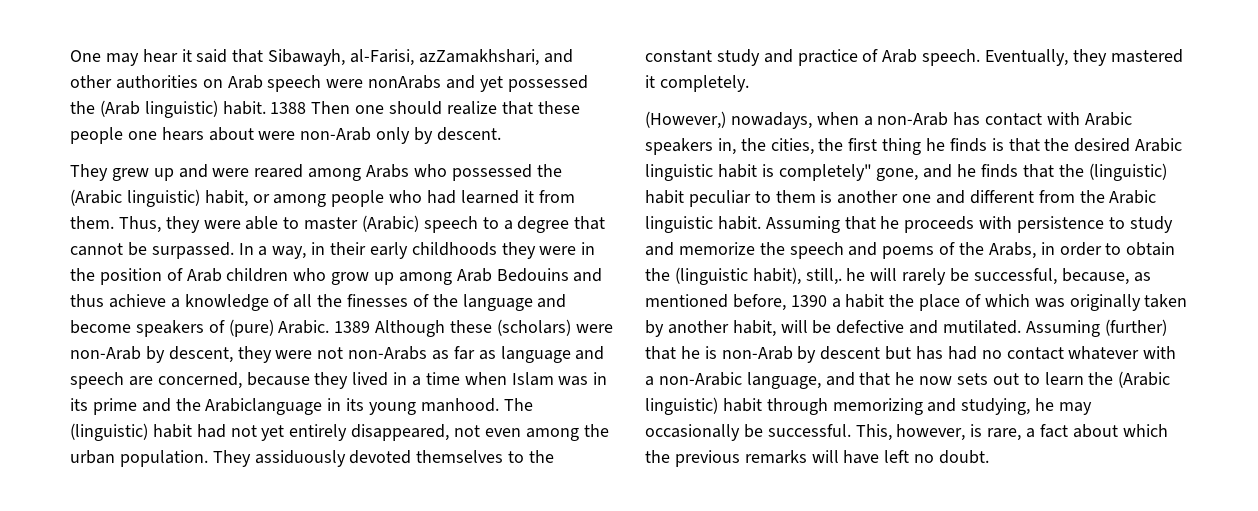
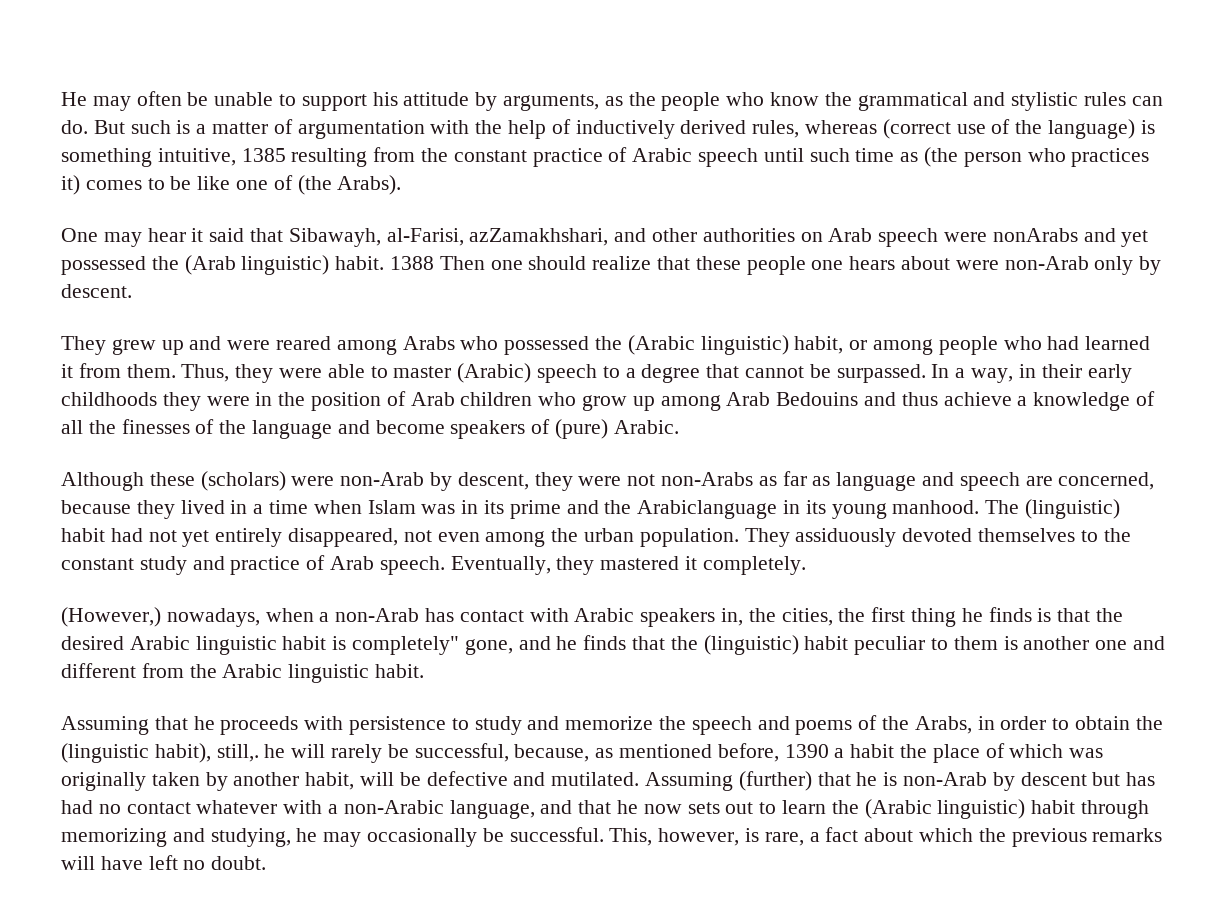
+ He may often be unable to support his attitude by arguments, as the people who know the grammatical and stylistic rules can do. But such is a matter of argumentation with the help of inductively derived rules, whereas (correct use of the language) is something intuitive, 1385 resulting from the constant practice of Arabic speech until such time as (the person who practices it) comes to be like one of (the Arabs).
- In a way, in their early childhoods they were in the position of Arab children who grow up among Arab Bedouins and thus achieve a knowledge of all the finesses of the language and become speakers of (pure) Arabic. 1389 Although these (scholars) were non-Arab by descent, they were not non-Arabs as far as language and speech are concerned, because they lived in a time when Islam was in its prime and the Arabiclanguage in its young manhood.
+ In a way, in their early childhoods they were in the position of Arab children who grow up among Arab Bedouins and thus achieve a knowledge of all the finesses of the language and become speakers of (pure) Arabic.
+ Although these (scholars) were non-Arab by descent, they were not non-Arabs as far as language and speech are concerned, because they lived in a time when Islam was in its prime and the Arabiclanguage in its young manhood.
- (However,) nowadays, when a non-Arab has contact with Arabic speakers in, the cities, the first thing he finds is that the desired Arabic linguistic habit is completely" gone, and he finds that the (linguistic) habit peculiar to them is another one and different from the Arabic linguistic habit. Assuming that he proceeds with persistence to study and memorize the speech and poems of the Arabs, in order to obtain the (linguistic habit), still,. he will rarely be successful, because, as mentioned before, 1390 a habit the place of which was originally taken by another habit, will be defective and mutilated.
+ (However,) nowadays, when a non-Arab has contact with Arabic speakers in, the cities, the first thing he finds is that the desired Arabic linguistic habit is completely" gone, and he finds that the (linguistic) habit peculiar to them is another one and different from the Arabic linguistic habit.
+ Assuming that he proceeds with persistence to study and memorize the speech and poems of the Arabs, in order to obtain the (linguistic habit), still,. he will rarely be successful, because, as mentioned before, 1390 a habit the place of which was originally taken by another habit, will be defective and mutilated.

